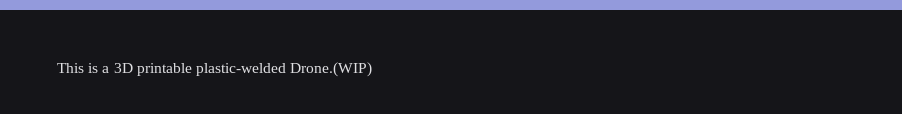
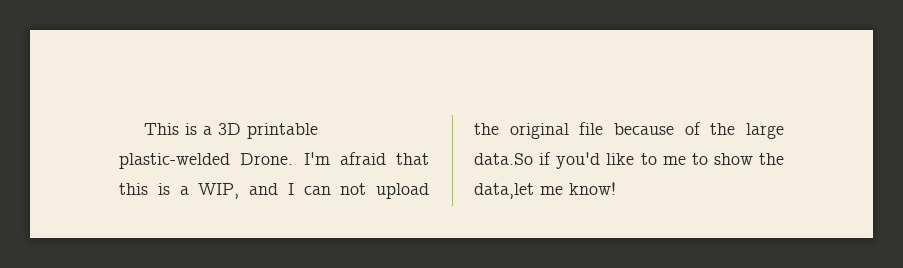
- This is a 3D printable plastic-welded Drone.(WIP)
+ This is a 3D printable plastic-welded Drone. I'm afraid that this is a WIP, and I can not upload the original file because of the large data.So if you'd like to me to show the data,let me know!

